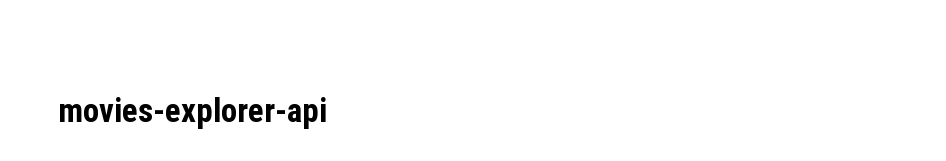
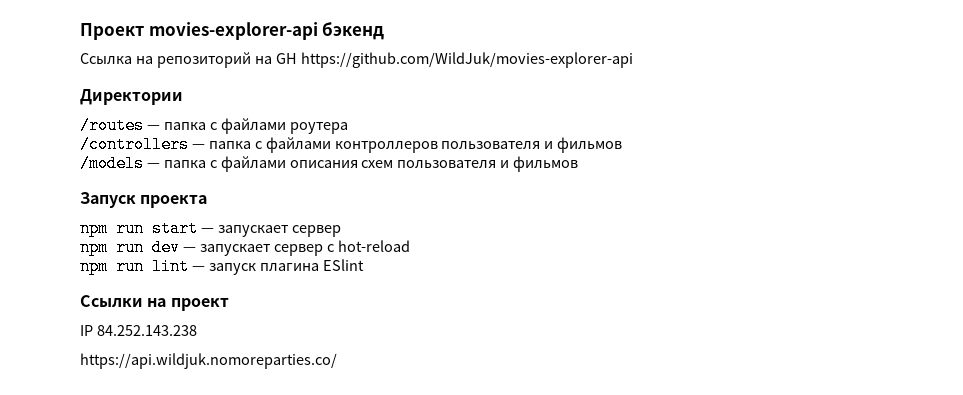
- movies-explorer-api
+ Проект movies-explorer-api бэкенд
+ Ссылка на репозиторий на GH https://github.com/WildJuk/movies-explorer-api
+ Директории
+ /routes — папка с файлами роутера
+ /controllers — папка с файлами контроллеров пользователя и фильмов
+ /models — папка с файлами описания схем пользователя и фильмов
+ Запуск проекта
+ npm run start — запускает сервер
+ npm run dev — запускает сервер с hot-reload
+ npm run lint — запуск плагина ESlint
+ Ссылки на проект
+ IP 84.252.143.238
+ https://api.wildjuk.nomoreparties.co/

